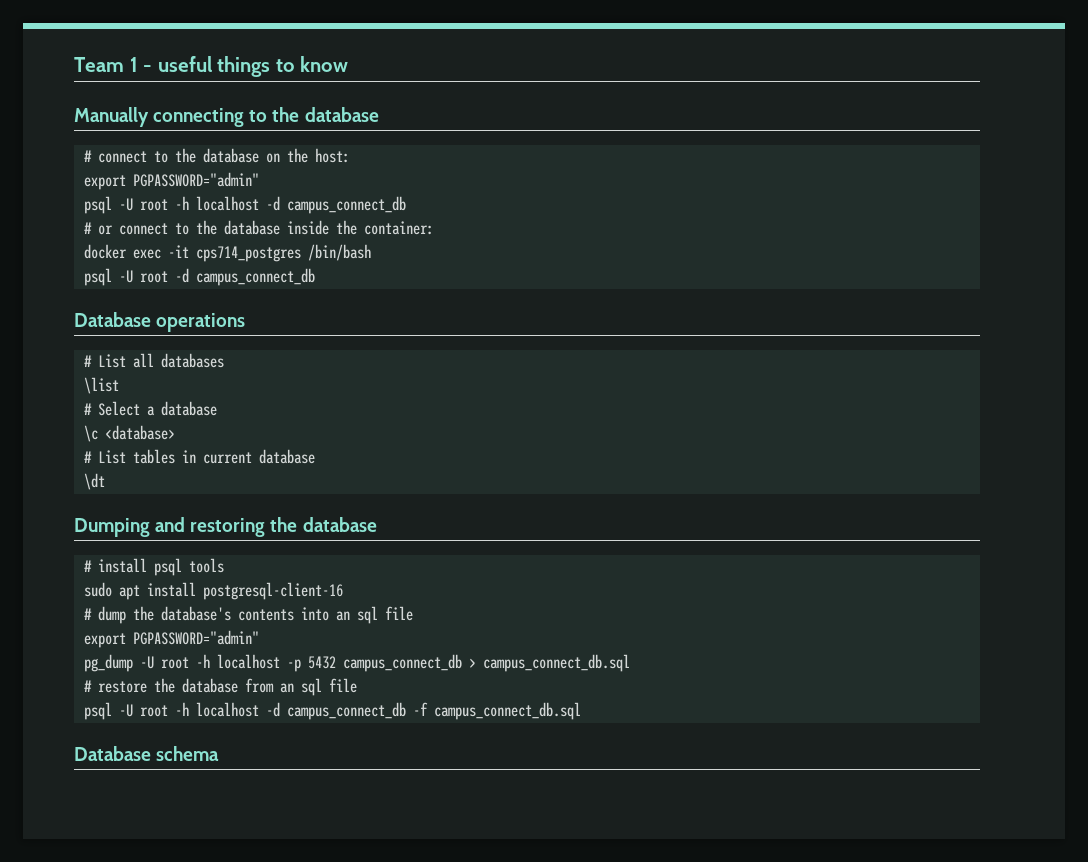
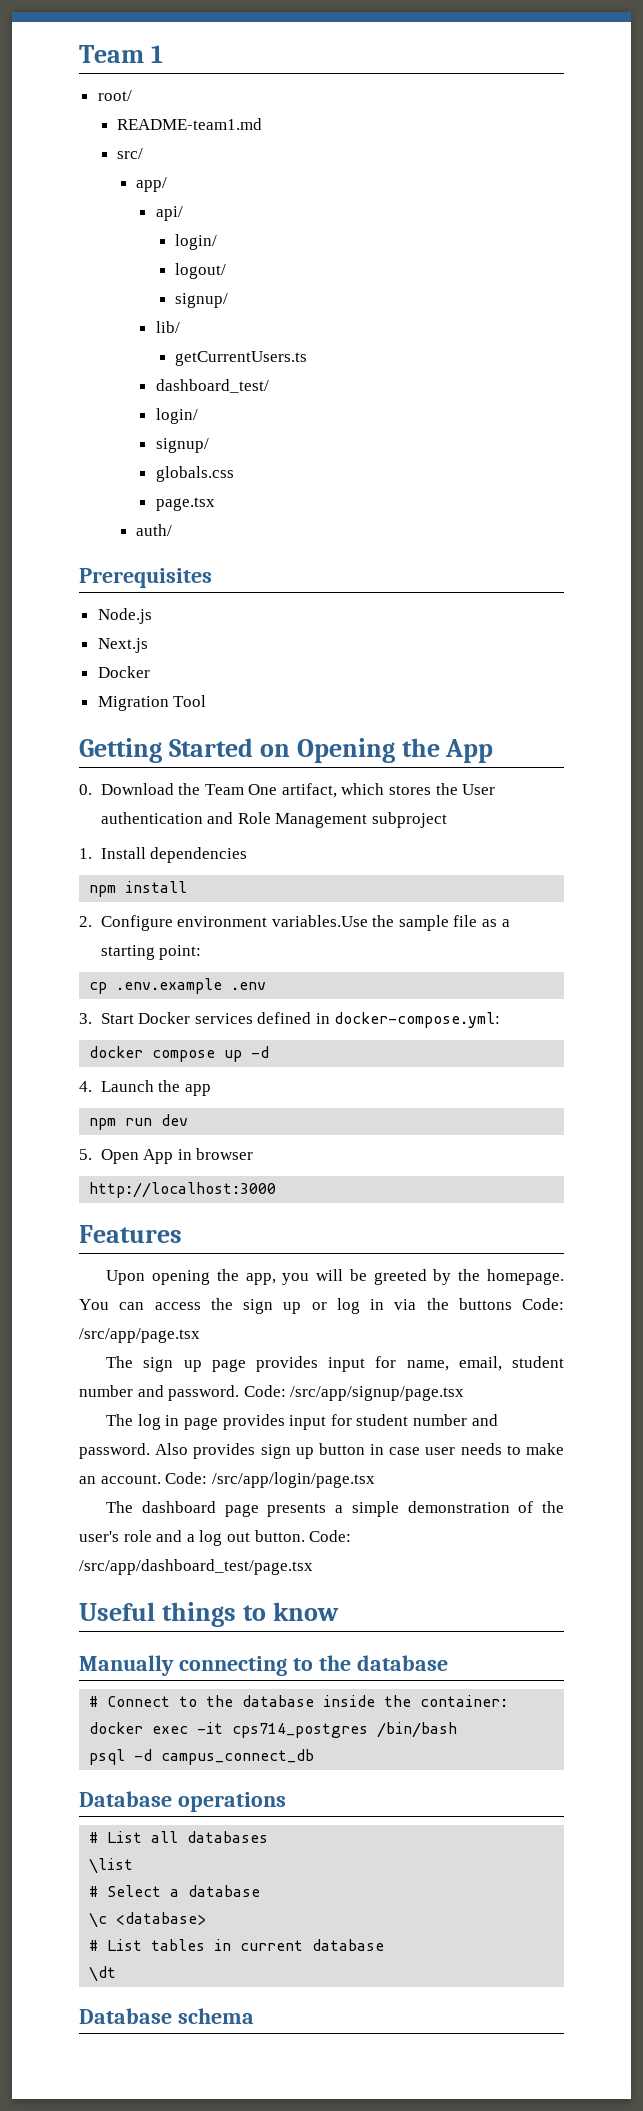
- Team 1 - useful things to know
+ Team 1
+ root/
+ README-team1.md
+ src/
+ app/
+ api/
+ login/
+ logout/
+ signup/
+ lib/
+ getCurrentUsers.ts
+ dashboard_test/
+ login/
+ signup/
+ globals.css
+ page.tsx
+ auth/
+ Prerequisites
+ Node.js
+ Next.js
+ Docker
+ Migration Tool
+ Getting Started on Opening the App
+ 0. Download the Team One artifact, which stores the User authentication and Role Management subproject
+ 1. Install dependencies
+ npm install
+ 2. Configure environment variables.Use the sample file as a starting point:
+ cp .env.example .env
+ 3. Start Docker services defined in docker-compose.yml:
+ docker compose up -d
+ 4. Launch the app
+ npm run dev
+ 5. Open App in browser
+ http://localhost:3000
+ Features
+ Upon opening the app, you will be greeted by the homepage. You can access the sign up or log in via the buttons Code: /src/app/page.tsx
+ The sign up page provides input for name, email, student number and password. Code: /src/app/signup/page.tsx
+ The log in page provides input for student number and password. Also provides sign up button in case user needs to make an account. Code: /src/app/login/page.tsx
+ The dashboard page presents a simple demonstration of the user's role and a log out button. Code: /src/app/dashboard_test/page.tsx
+ Useful things to know
- # connect to the database on the host:
- export PGPASSWORD="admin"
- psql -U root -h localhost -d campus_connect_db
- # or connect to the database inside the container:
+ # Connect to the database inside the container:
- psql -U root -d campus_connect_db
+ psql -d campus_connect_db
- Dumping and restoring the database
- # install psql tools
- sudo apt install postgresql-client-16
- # dump the database's contents into an sql file
- export PGPASSWORD="admin"
- pg_dump -U root -h localhost -p 5432 campus_connect_db > campus_connect_db.sql
- # restore the database from an sql file
- psql -U root -h localhost -d campus_connect_db -f campus_connect_db.sql

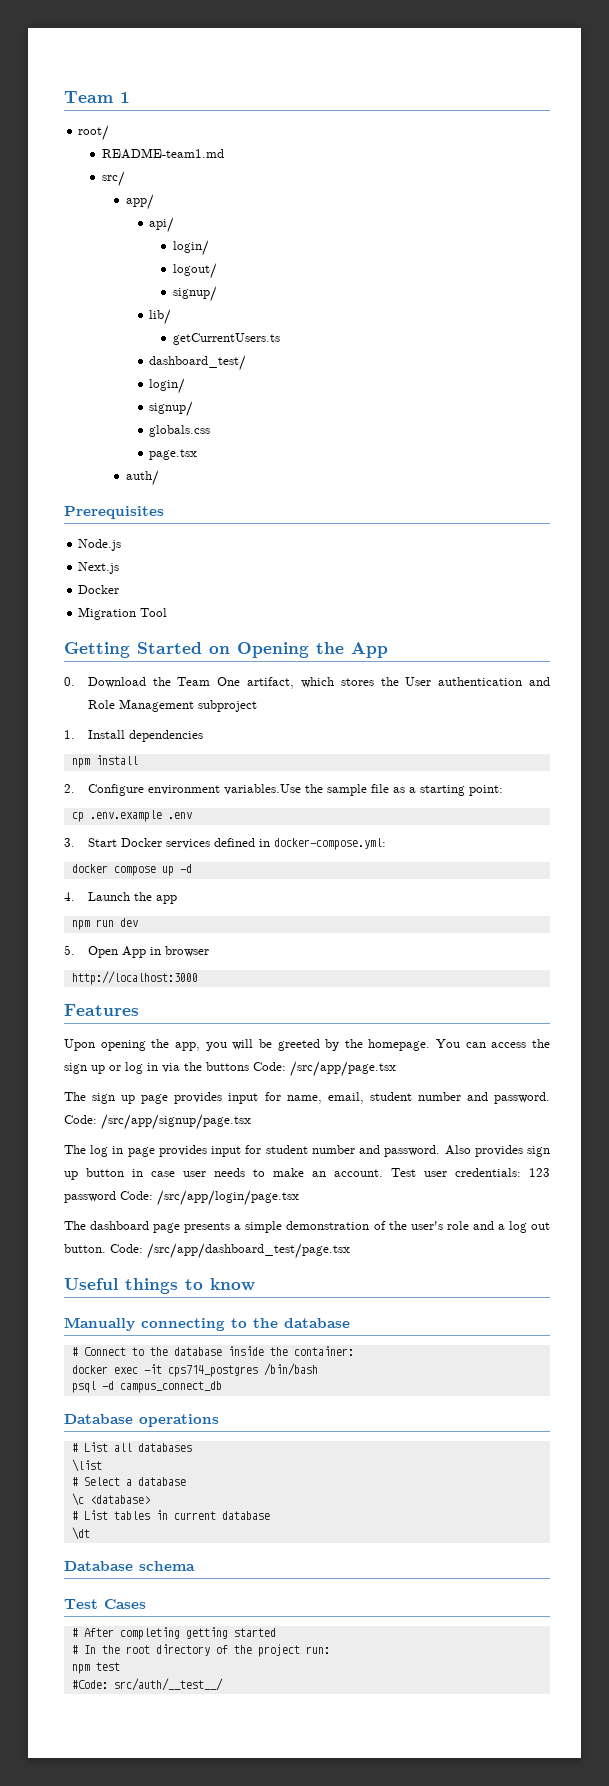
- Code: /src/app/login/page.tsx
+ Test user credentials: 123 password Code: /src/app/login/page.tsx
+ Test Cases
+ # After completing getting started
+ # In the root directory of the project run:
+ npm test
+ #Code: src/auth/__test__/

